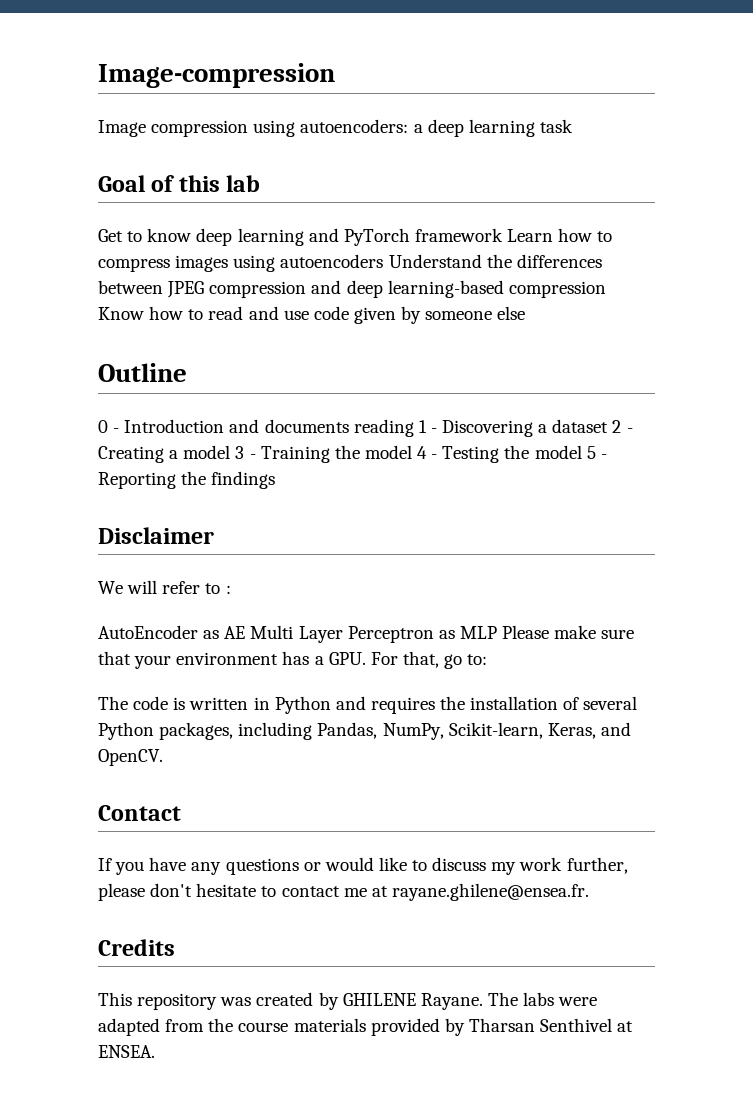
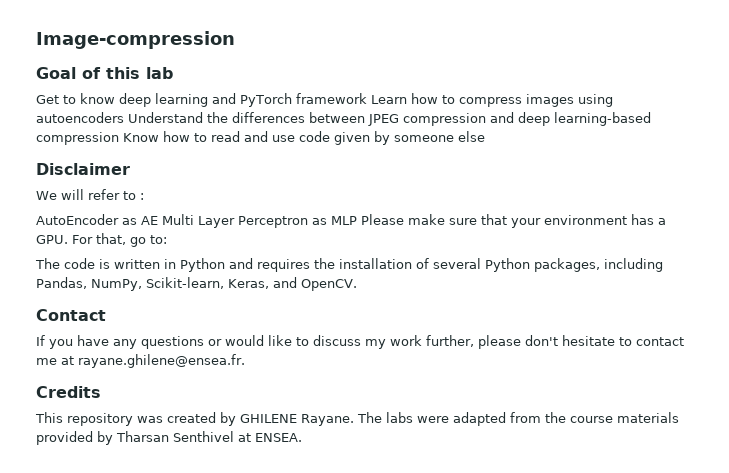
- Image compression using autoencoders: a deep learning task
- Outline
- 0 - Introduction and documents reading 1 - Discovering a dataset 2 - Creating a model 3 - Training the model 4 - Testing the model 5 - Reporting the findings

